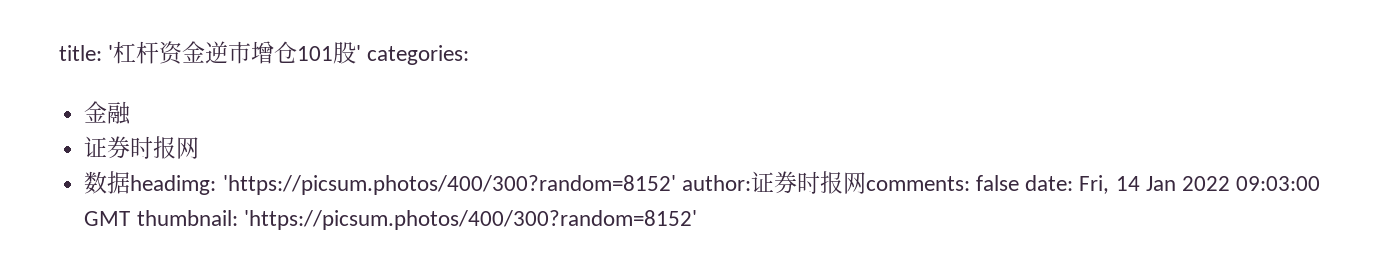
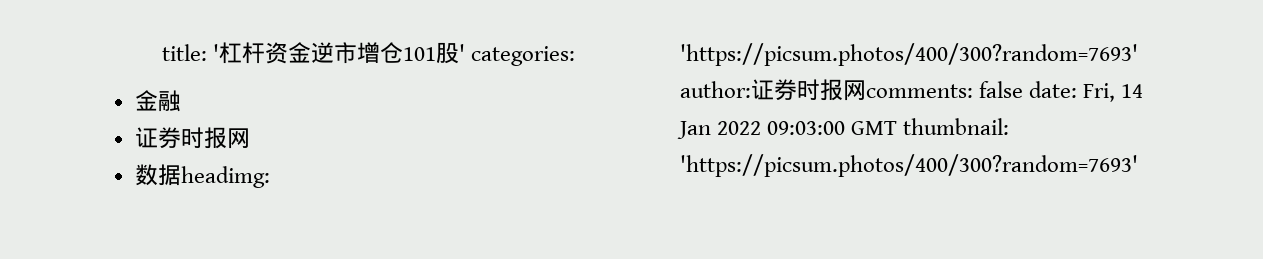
- 数据headimg: 'https://picsum.photos/400/300?random=8152' author:证券时报网comments: false date: Fri, 14 Jan 2022 09:03:00 GMT thumbnail: 'https://picsum.photos/400/300?random=8152'
+ 数据headimg: 'https://picsum.photos/400/300?random=7693' author:证券时报网comments: false date: Fri, 14 Jan 2022 09:03:00 GMT thumbnail: 'https://picsum.photos/400/300?random=7693'

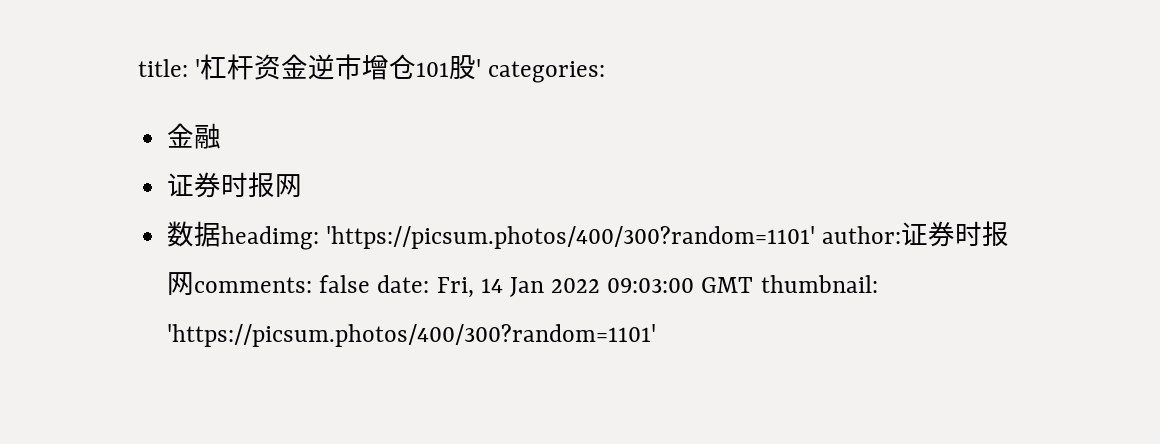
- 数据headimg: 'https://picsum.photos/400/300?random=7693' author:证券时报网comments: false date: Fri, 14 Jan 2022 09:03:00 GMT thumbnail: 'https://picsum.photos/400/300?random=7693'
+ 数据headimg: 'https://picsum.photos/400/300?random=1101' author:证券时报网comments: false date: Fri, 14 Jan 2022 09:03:00 GMT thumbnail: 'https://picsum.photos/400/300?random=1101'

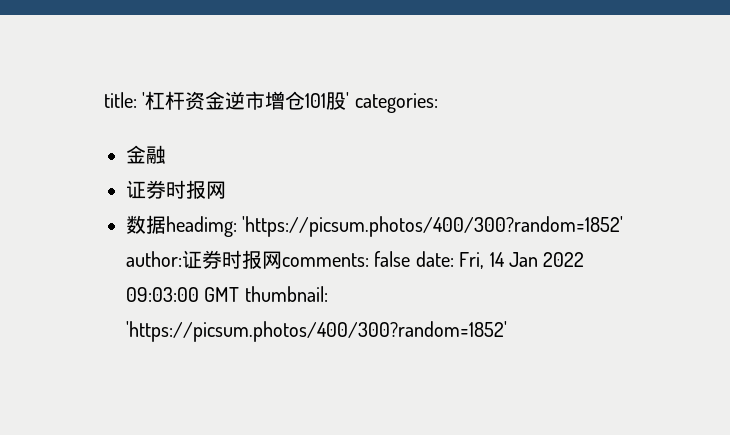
- 数据headimg: 'https://picsum.photos/400/300?random=1101' author:证券时报网comments: false date: Fri, 14 Jan 2022 09:03:00 GMT thumbnail: 'https://picsum.photos/400/300?random=1101'
+ 数据headimg: 'https://picsum.photos/400/300?random=1852' author:证券时报网comments: false date: Fri, 14 Jan 2022 09:03:00 GMT thumbnail: 'https://picsum.photos/400/300?random=1852'

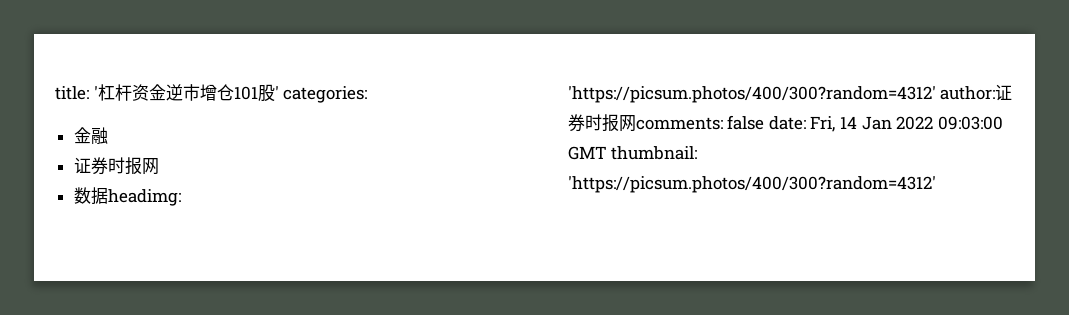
- 数据headimg: 'https://picsum.photos/400/300?random=1852' author:证券时报网comments: false date: Fri, 14 Jan 2022 09:03:00 GMT thumbnail: 'https://picsum.photos/400/300?random=1852'
+ 数据headimg: 'https://picsum.photos/400/300?random=4312' author:证券时报网comments: false date: Fri, 14 Jan 2022 09:03:00 GMT thumbnail: 'https://picsum.photos/400/300?random=4312'

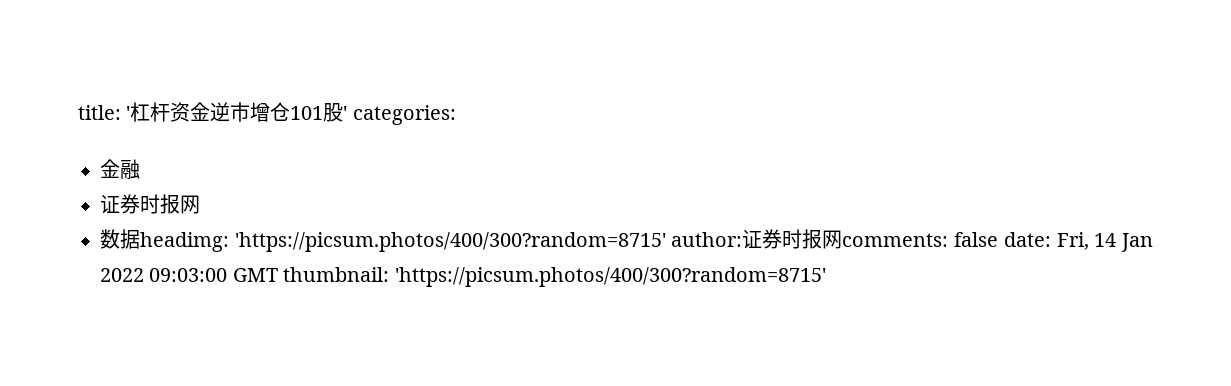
- 数据headimg: 'https://picsum.photos/400/300?random=4312' author:证券时报网comments: false date: Fri, 14 Jan 2022 09:03:00 GMT thumbnail: 'https://picsum.photos/400/300?random=4312'
+ 数据headimg: 'https://picsum.photos/400/300?random=8715' author:证券时报网comments: false date: Fri, 14 Jan 2022 09:03:00 GMT thumbnail: 'https://picsum.photos/400/300?random=8715'

